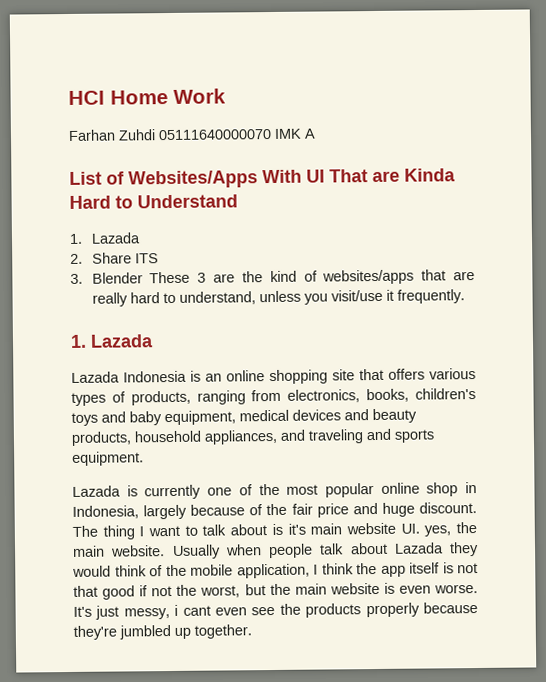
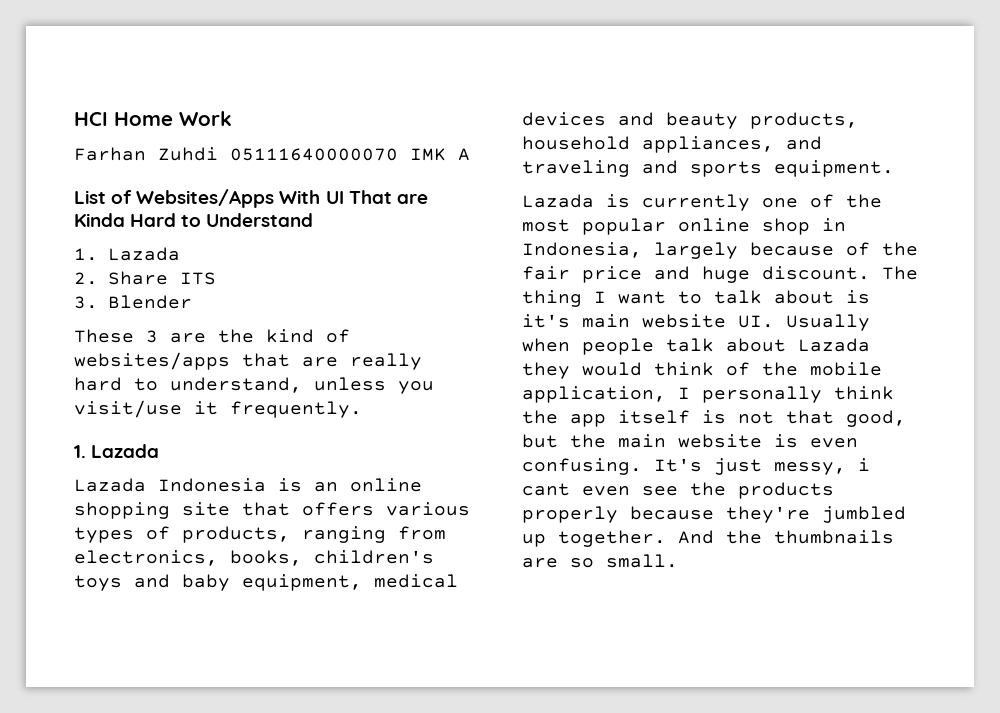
- 3. Blender These 3 are the kind of websites/apps that are really hard to understand, unless you visit/use it frequently.
+ 3. Blender
+ These 3 are the kind of websites/apps that are really hard to understand, unless you visit/use it frequently.
- The thing I want to talk about is it's main website UI. yes, the main website. Usually when people talk about Lazada they would think of the mobile application, I think the app itself is not that good if not the worst, but the main website is even worse.
+ The thing I want to talk about is it's main website UI. Usually when people talk about Lazada they would think of the mobile application, I personally think the app itself is not that good, but the main website is even confusing.
+ And the thumbnails are so small.

